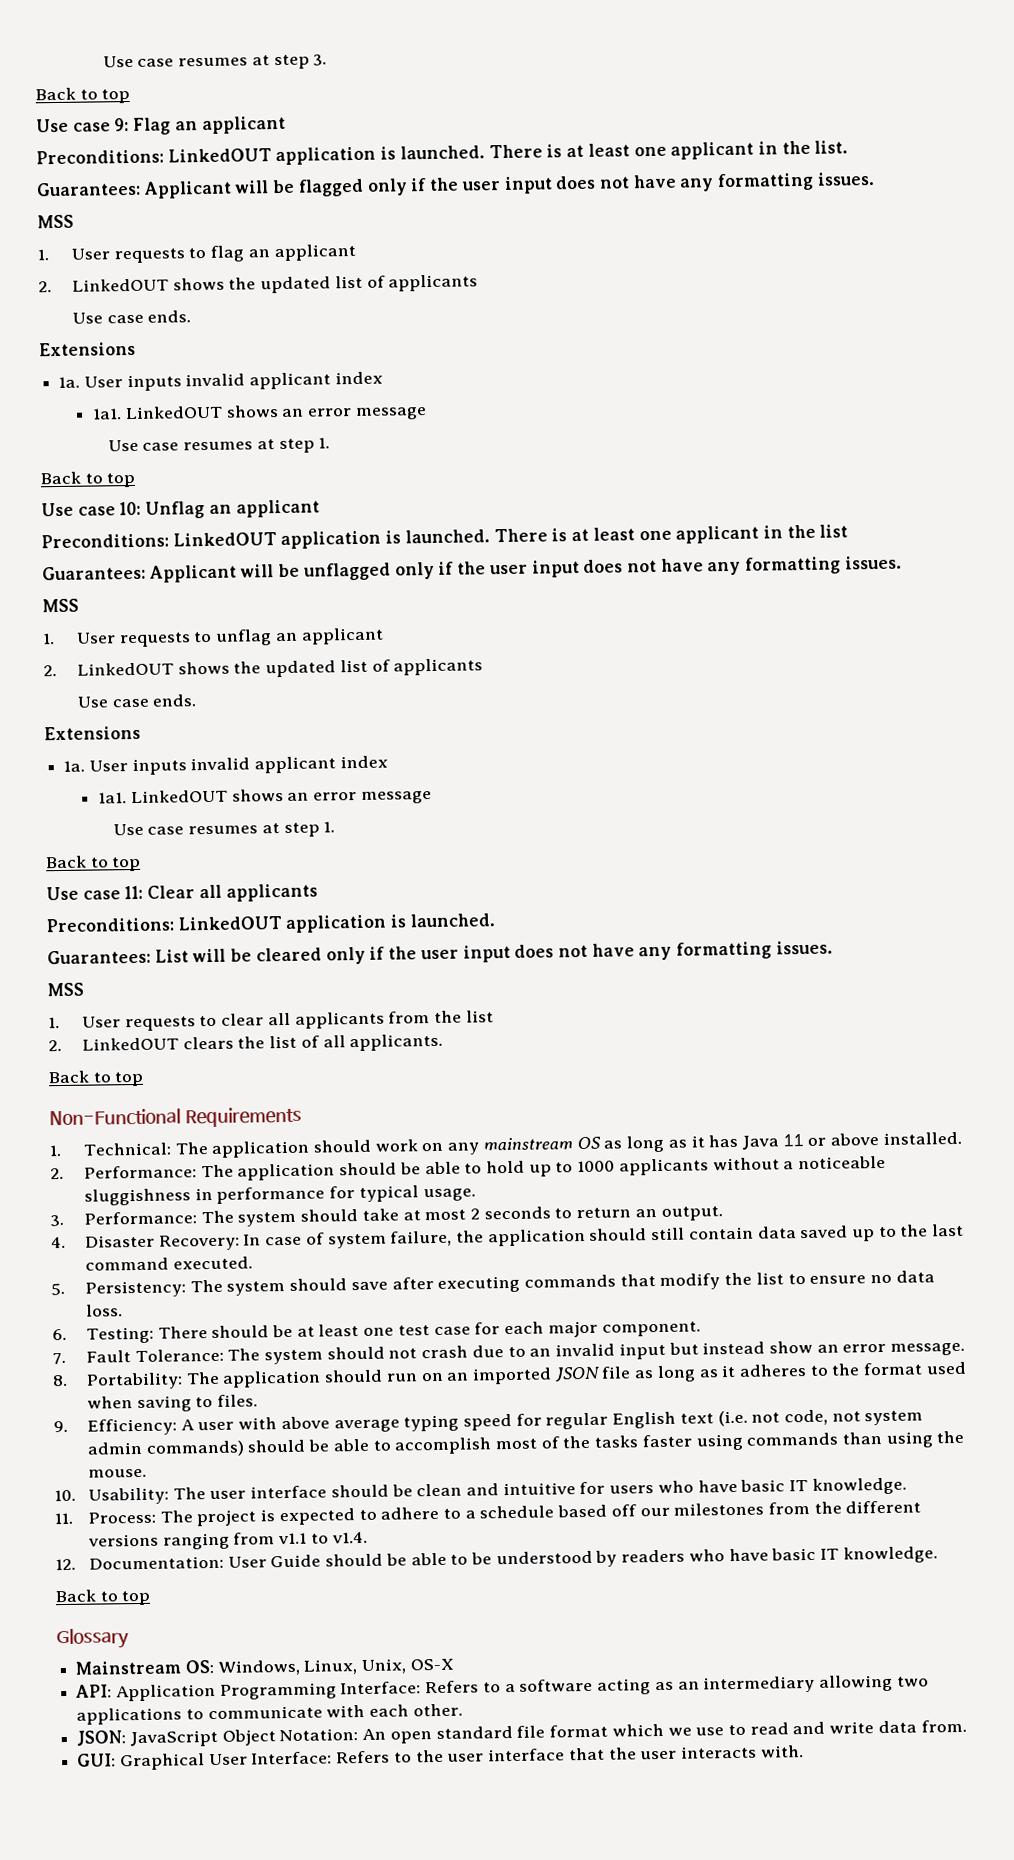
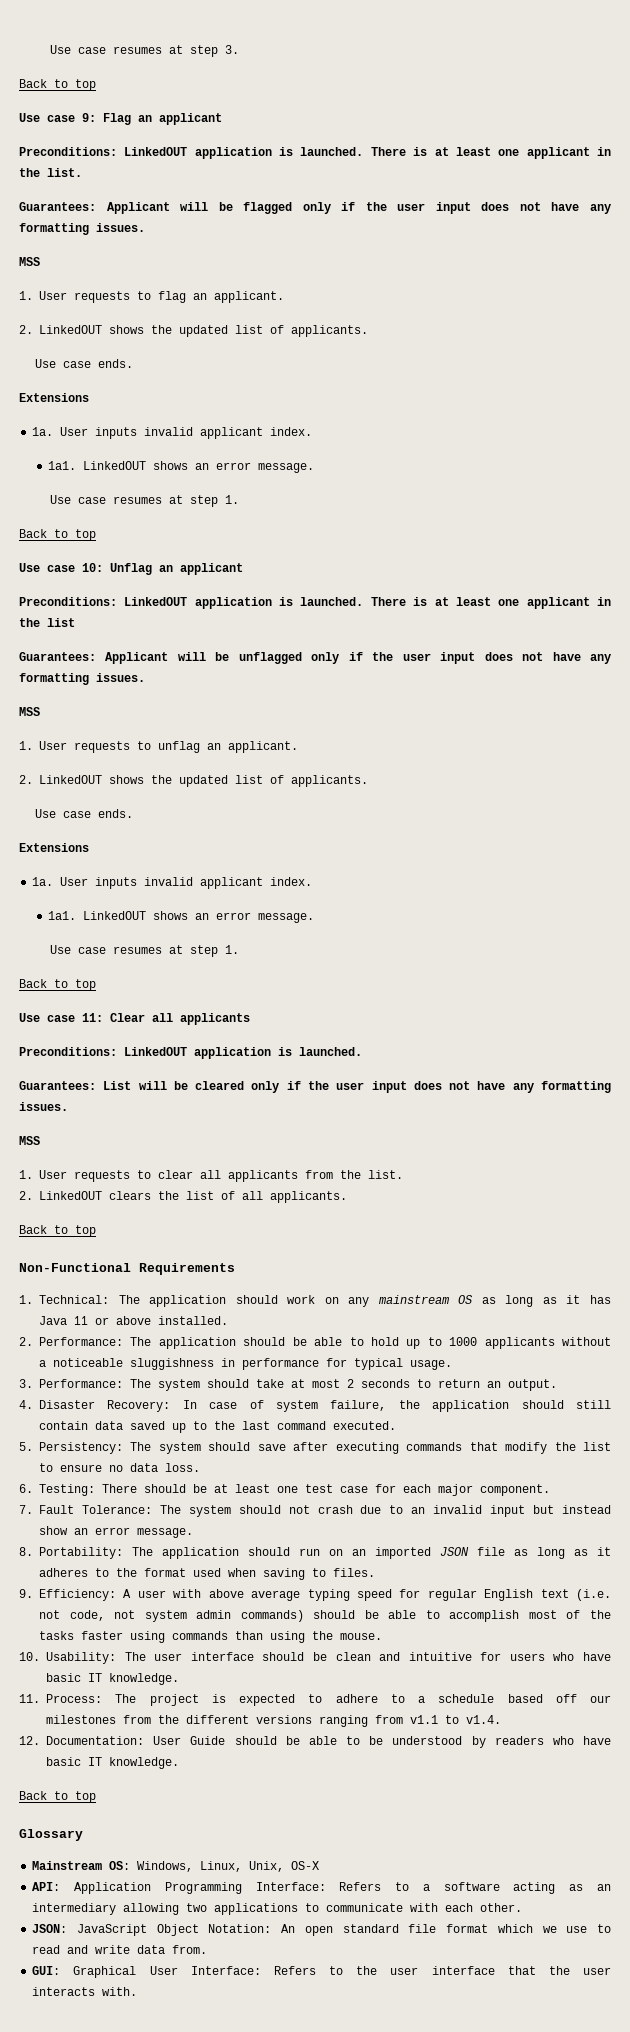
- 1. User requests to flag an applicant
- 2. LinkedOUT shows the updated list of applicants
+ 1. User requests to flag an applicant.
+ 2. LinkedOUT shows the updated list of applicants.
  Use case ends.
  Extensions
- 1a. User inputs invalid applicant index
- 1a1. LinkedOUT shows an error message
+ 1a. User inputs invalid applicant index.
+ 1a1. LinkedOUT shows an error message.
- 1. User requests to unflag an applicant
- 2. LinkedOUT shows the updated list of applicants
+ 1. User requests to unflag an applicant.
+ 2. LinkedOUT shows the updated list of applicants.
  Use case ends.
  Extensions
- 1a. User inputs invalid applicant index
- 1a1. LinkedOUT shows an error message
+ 1a. User inputs invalid applicant index.
+ 1a1. LinkedOUT shows an error message.
- 1. User requests to clear all applicants from the list
+ 1. User requests to clear all applicants from the list.

